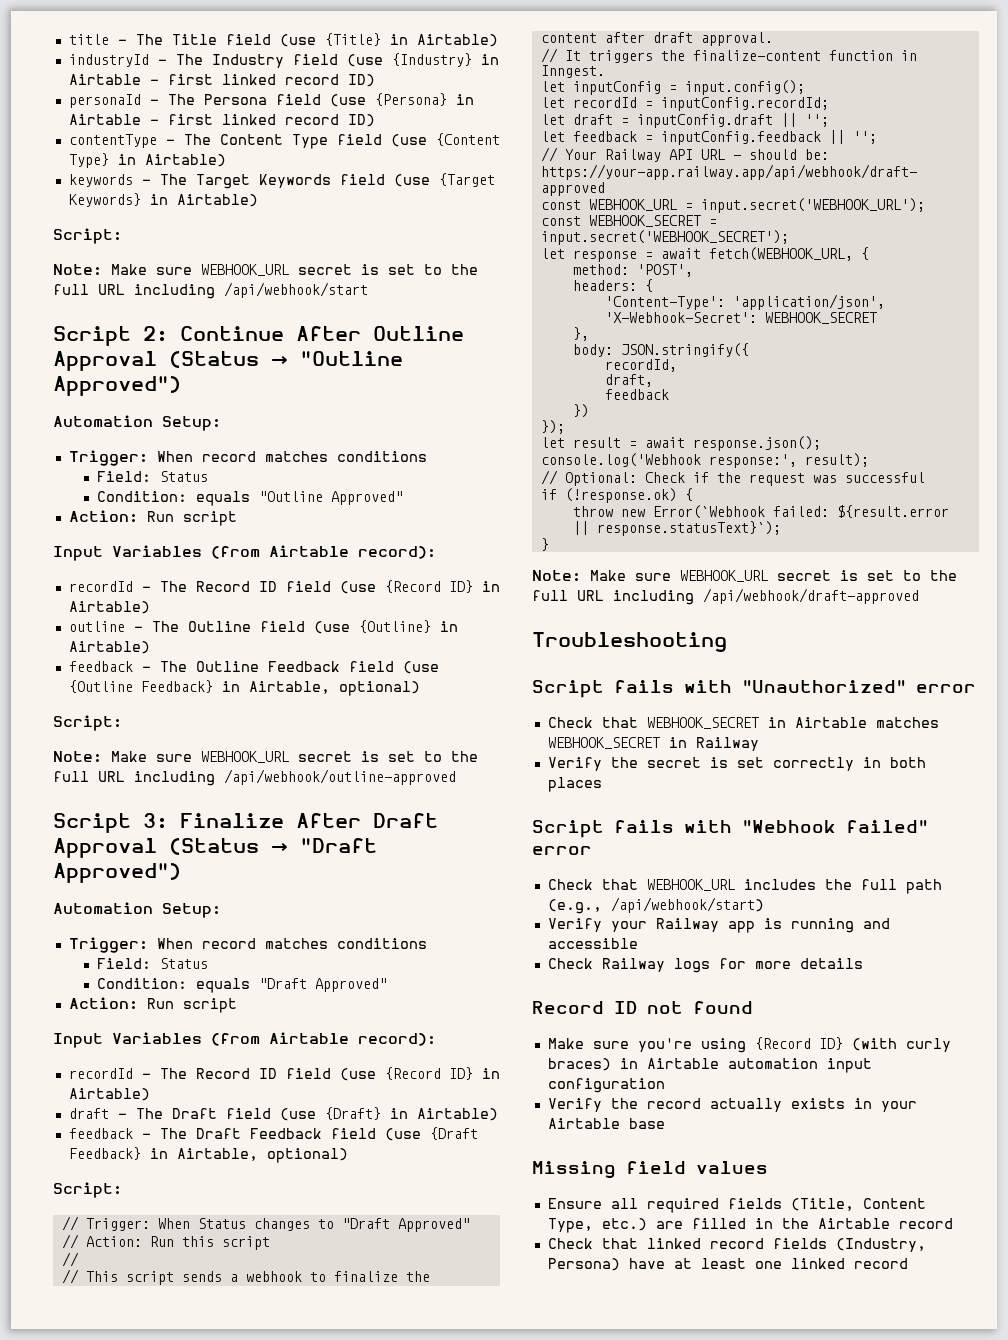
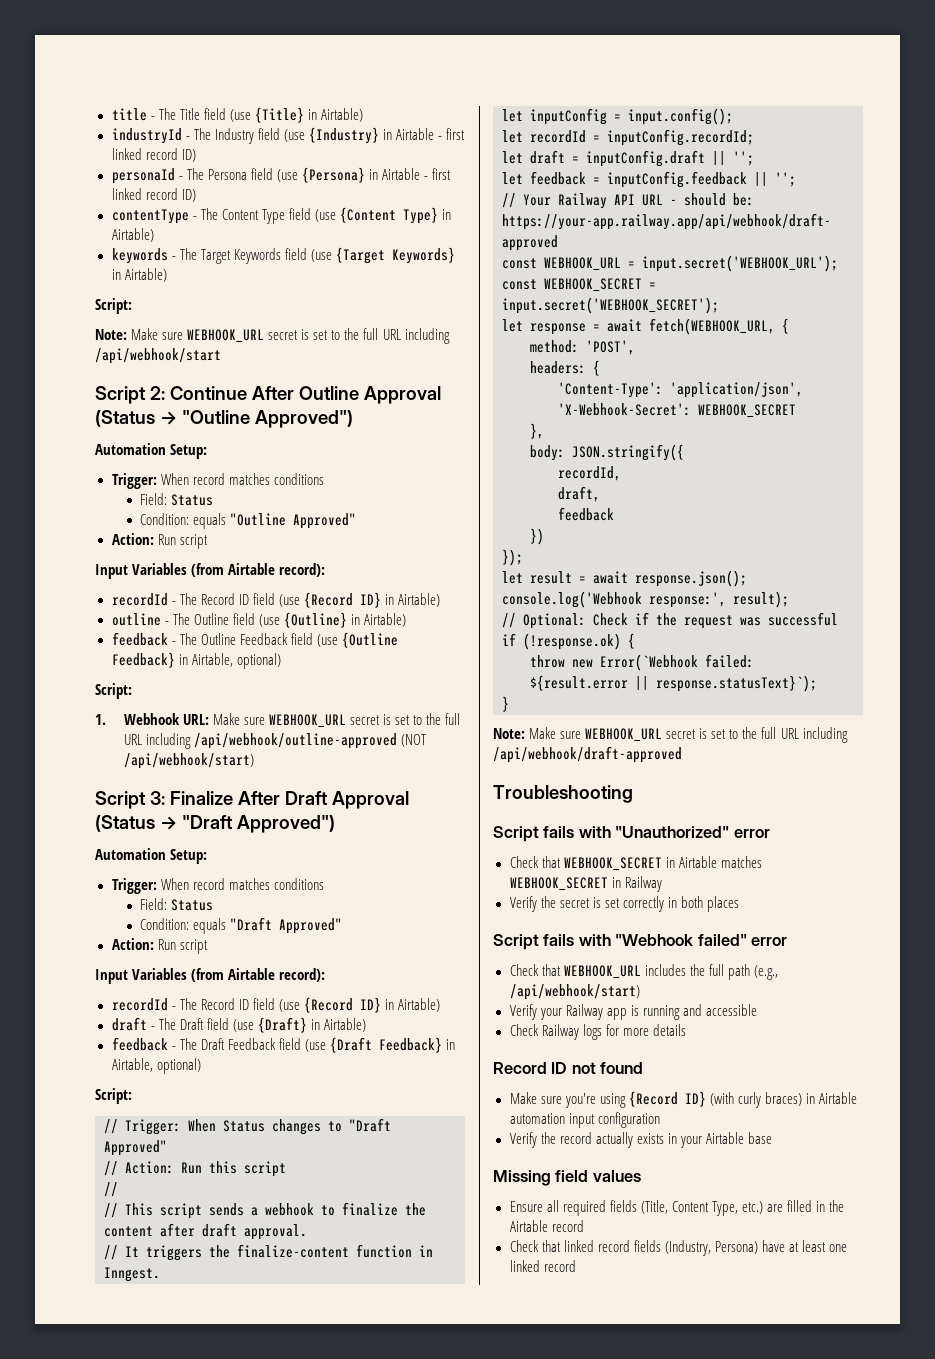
- Note: Make sure WEBHOOK_URL secret is set to the full URL including /api/webhook/outline-approved
+ 1. Webhook URL: Make sure WEBHOOK_URL secret is set to the full URL including /api/webhook/outline-approved (NOT /api/webhook/start)

